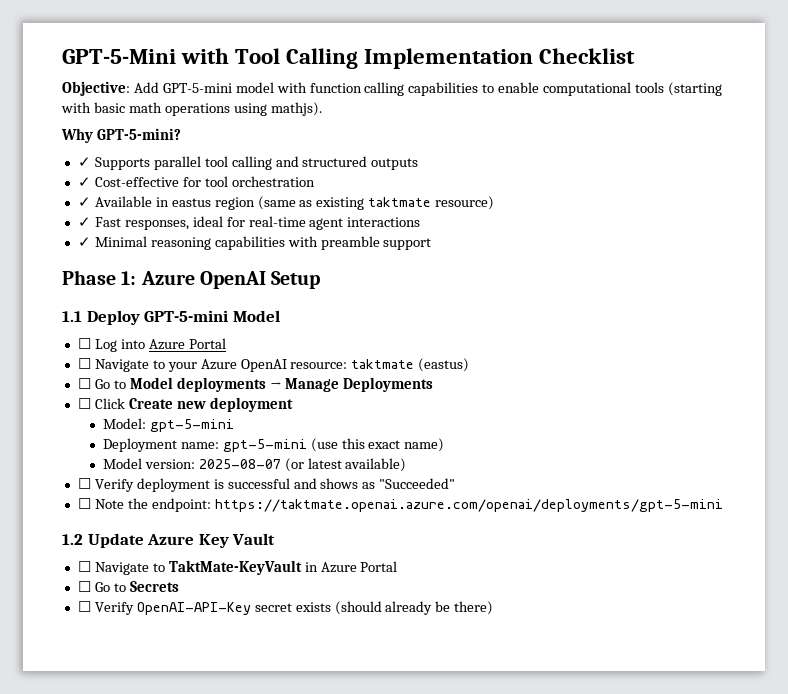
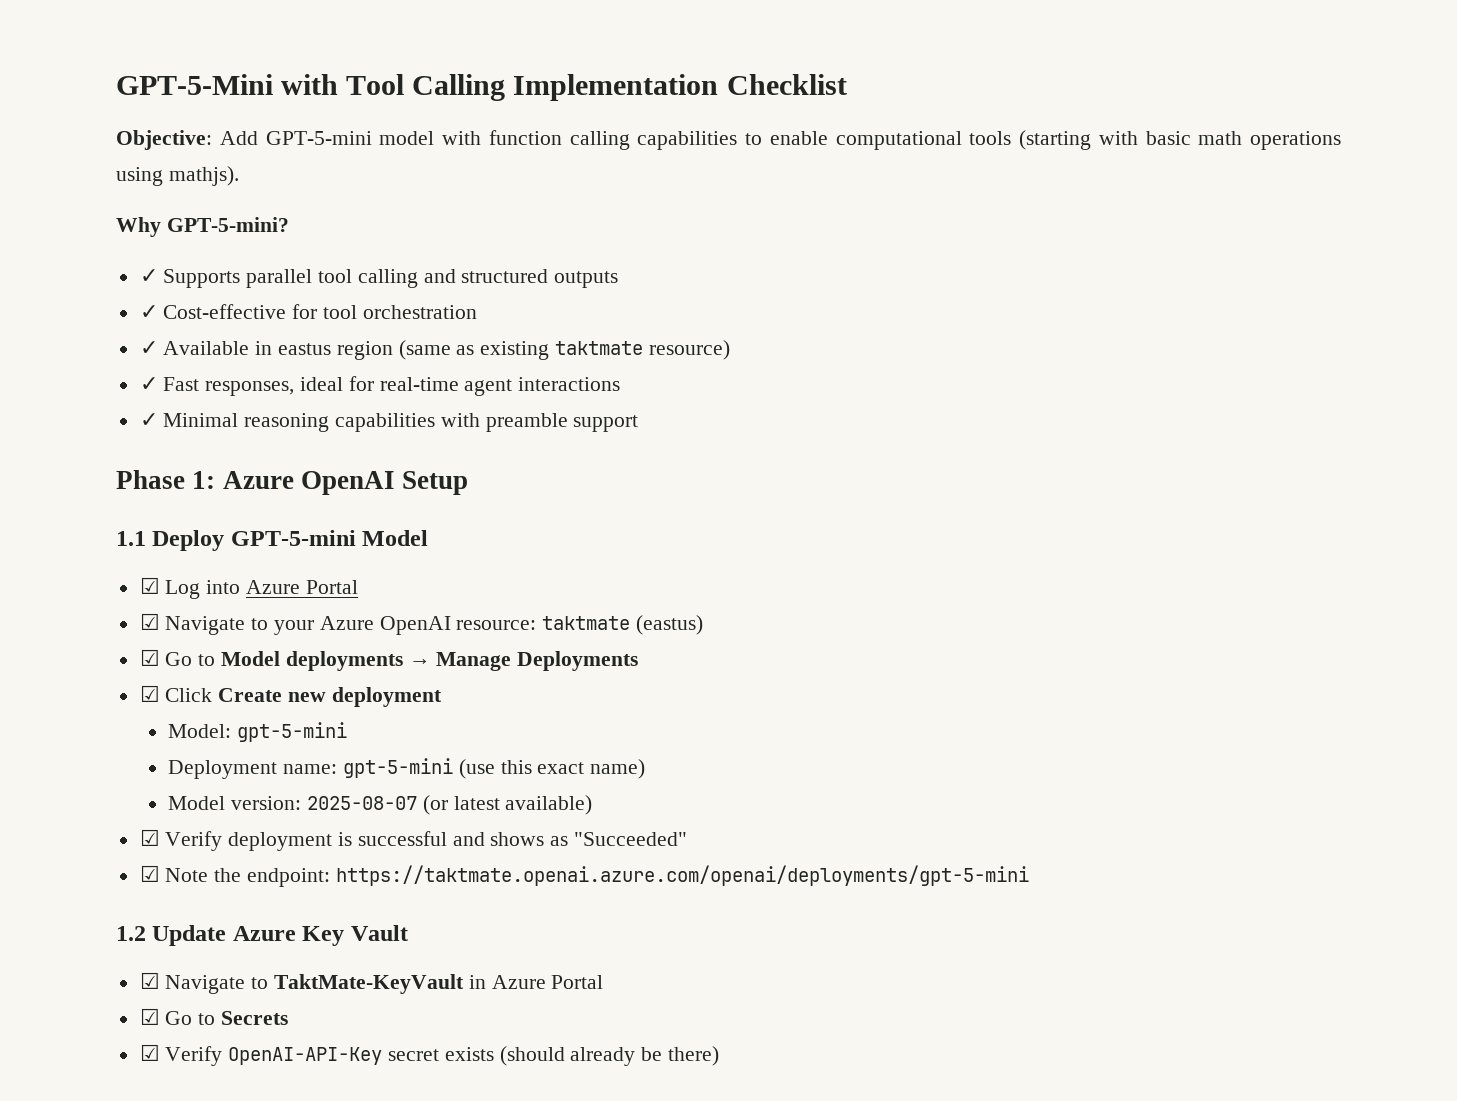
- ☐ Log into Azure Portal
+ ☑ Log into Azure Portal
- ☐ Navigate to your Azure OpenAI resource: taktmate (eastus)
+ ☑ Navigate to your Azure OpenAI resource: taktmate (eastus)
- ☐ Go to Model deployments → Manage Deployments
+ ☑ Go to Model deployments → Manage Deployments
- ☐ Click Create new deployment
+ ☑ Click Create new deployment
- ☐ Verify deployment is successful and shows as "Succeeded"
+ ☑ Verify deployment is successful and shows as "Succeeded"
- ☐ Note the endpoint: https://taktmate.openai.azure.com/openai/deployments/gpt-5-mini
+ ☑ Note the endpoint: https://taktmate.openai.azure.com/openai/deployments/gpt-5-mini
- ☐ Navigate to TaktMate-KeyVault in Azure Portal
+ ☑ Navigate to TaktMate-KeyVault in Azure Portal
- ☐ Go to Secrets
+ ☑ Go to Secrets
- ☐ Verify OpenAI-API-Key secret exists (should already be there)
+ ☑ Verify OpenAI-API-Key secret exists (should already be there)

